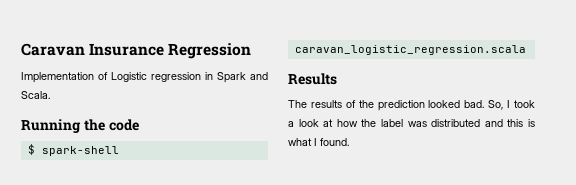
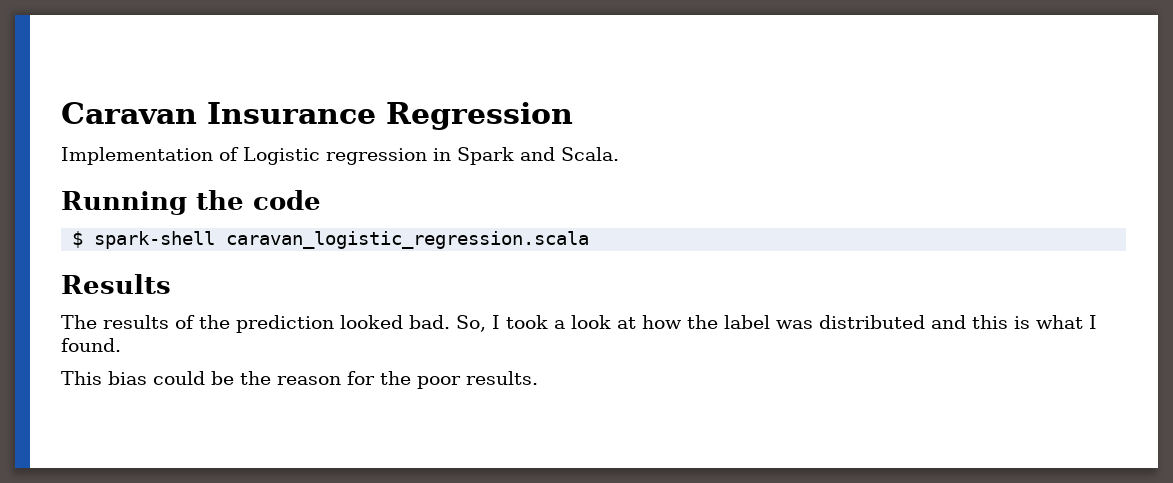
+ This bias could be the reason for the poor results.

